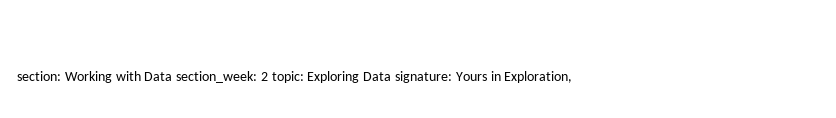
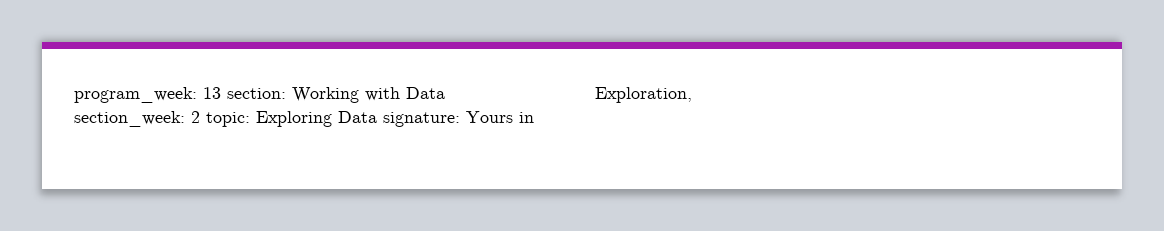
- section: Working with Data section_week: 2 topic: Exploring Data signature: Yours in Exploration,
+ program_week: 13 section: Working with Data section_week: 2 topic: Exploring Data signature: Yours in Exploration,

